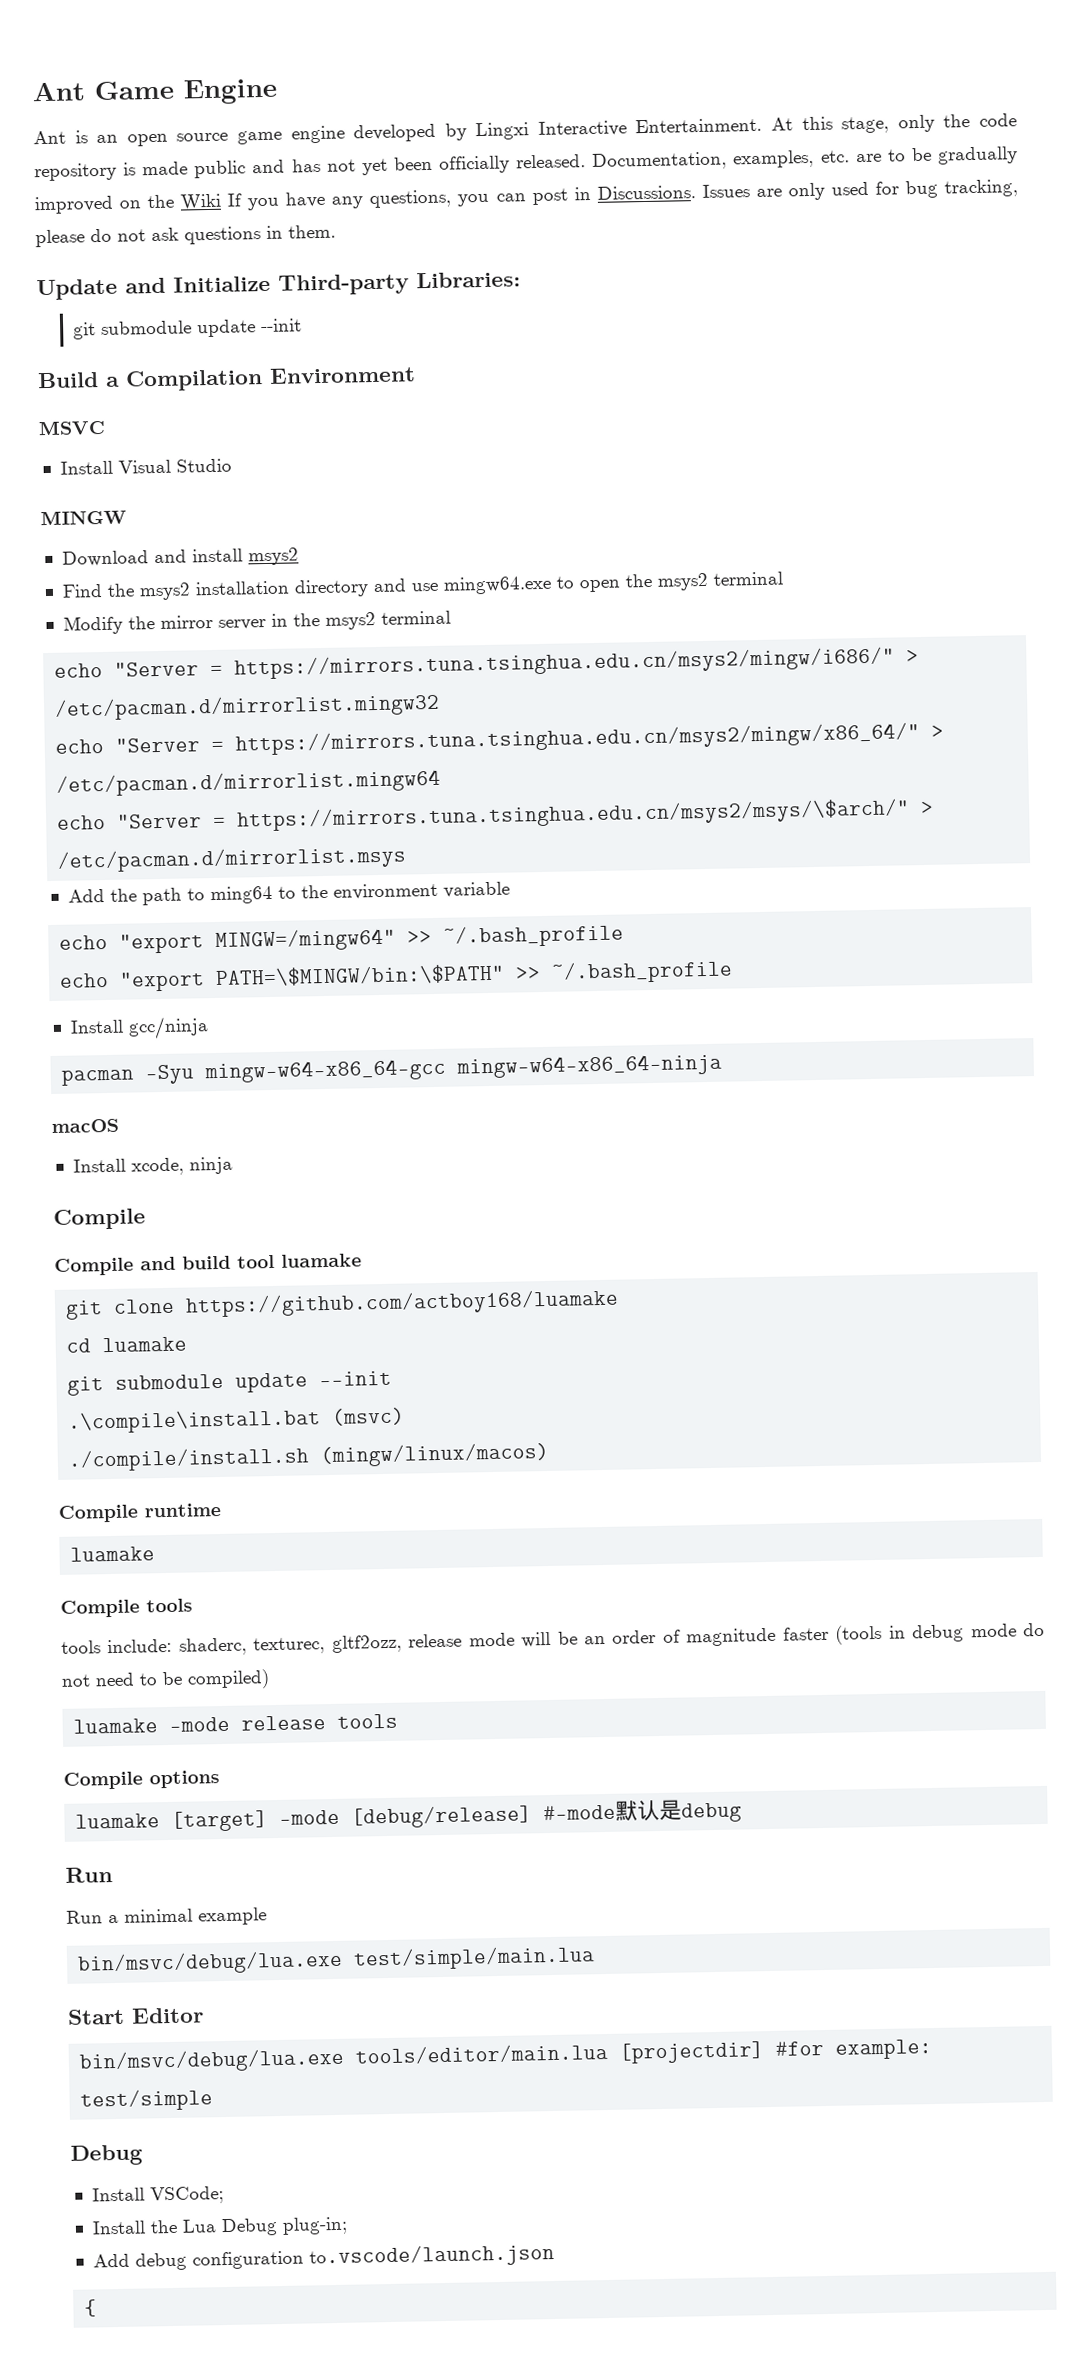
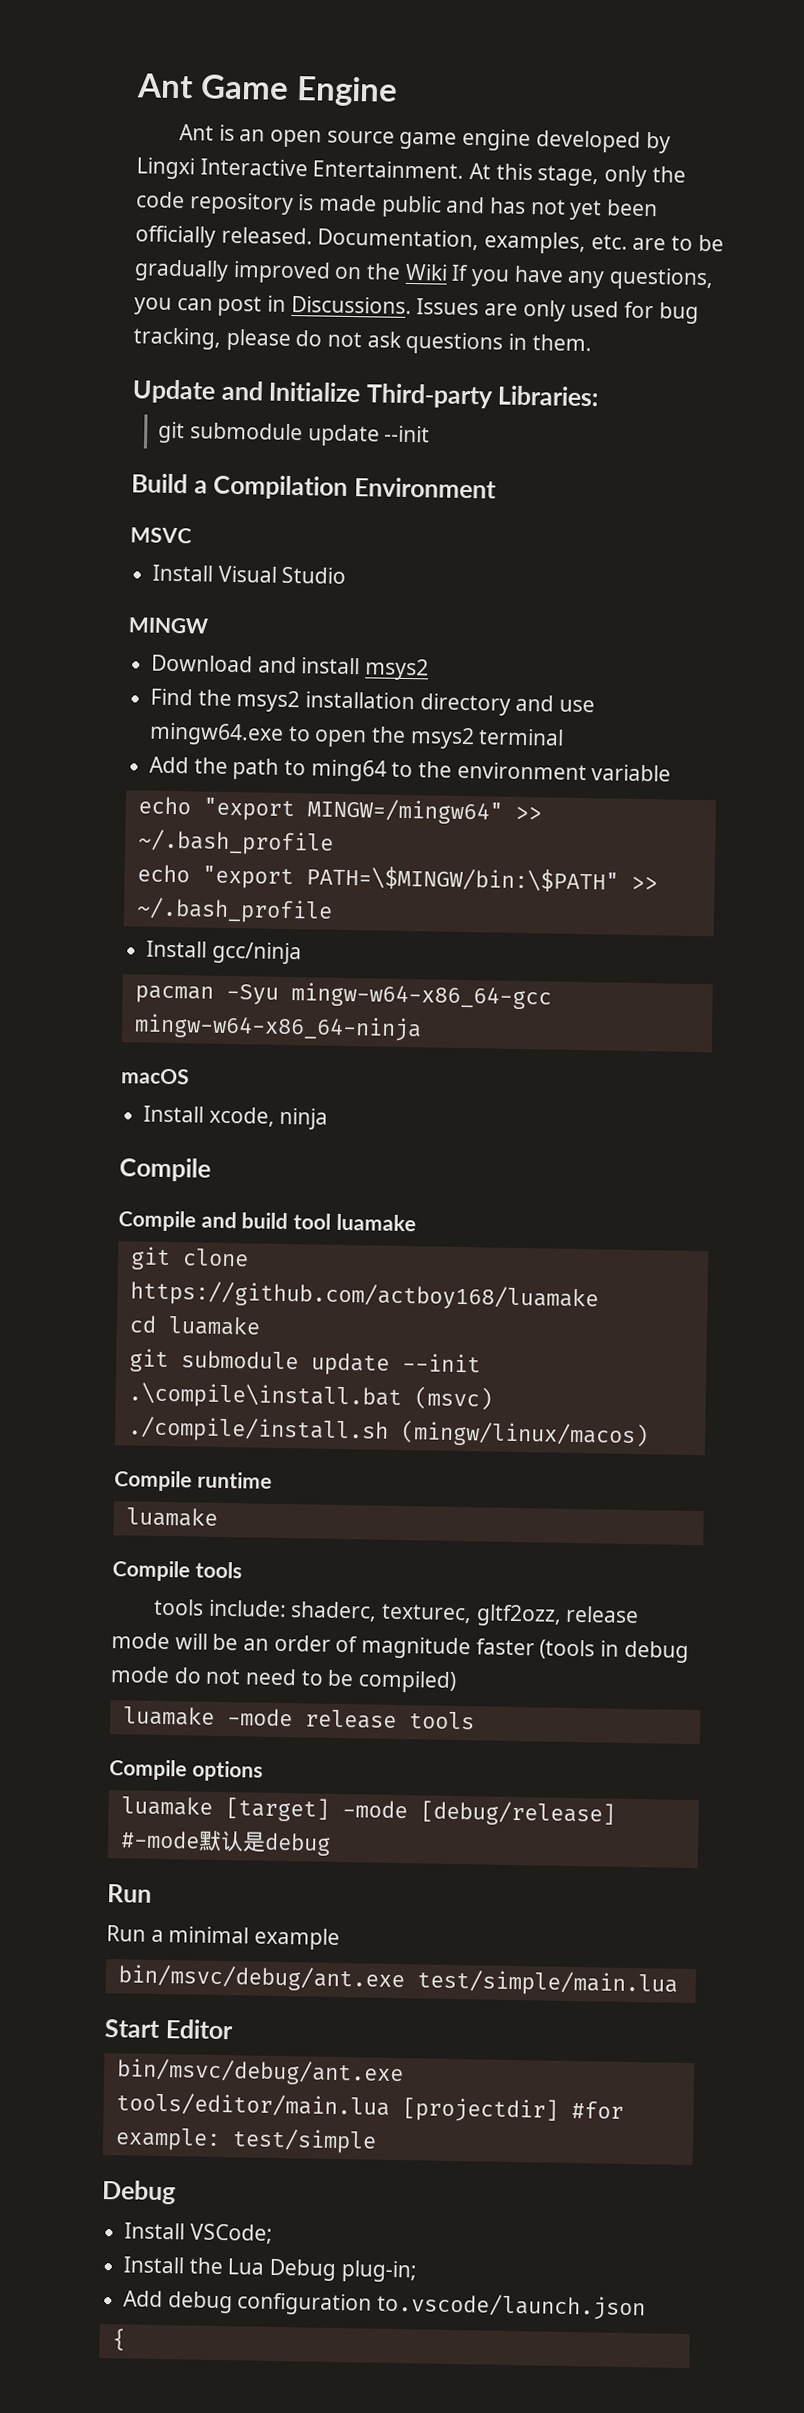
- Modify the mirror server in the msys2 terminal
- echo "Server = https://mirrors.tuna.tsinghua.edu.cn/msys2/mingw/i686/" > /etc/pacman.d/mirrorlist.mingw32
- echo "Server = https://mirrors.tuna.tsinghua.edu.cn/msys2/mingw/x86_64/" > /etc/pacman.d/mirrorlist.mingw64
- echo "Server = https://mirrors.tuna.tsinghua.edu.cn/msys2/msys/\$arch/" > /etc/pacman.d/mirrorlist.msys
- bin/msvc/debug/lua.exe test/simple/main.lua
+ bin/msvc/debug/ant.exe test/simple/main.lua
- bin/msvc/debug/lua.exe tools/editor/main.lua [projectdir] #for example: test/simple
+ bin/msvc/debug/ant.exe tools/editor/main.lua [projectdir] #for example: test/simple

